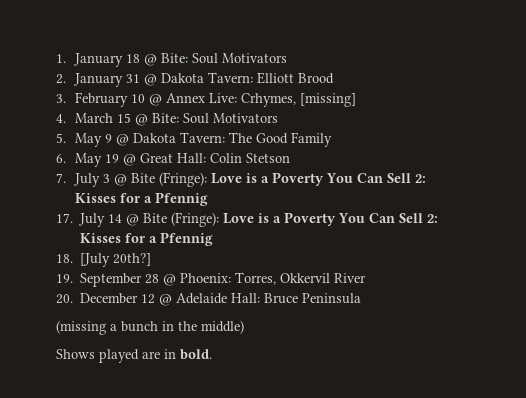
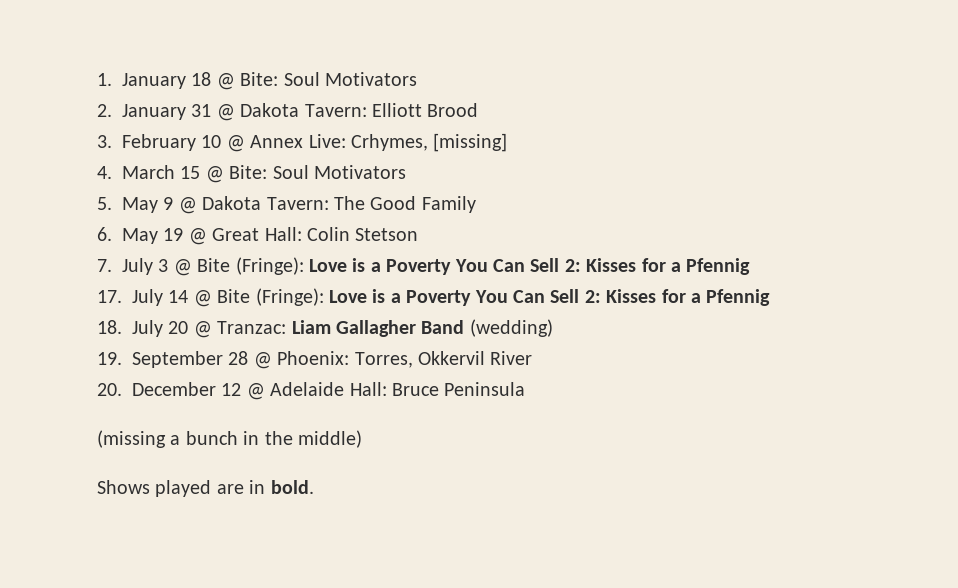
- 18. [July 20th?]
+ 18. July 20 @ Tranzac: Liam Gallagher Band (wedding)

